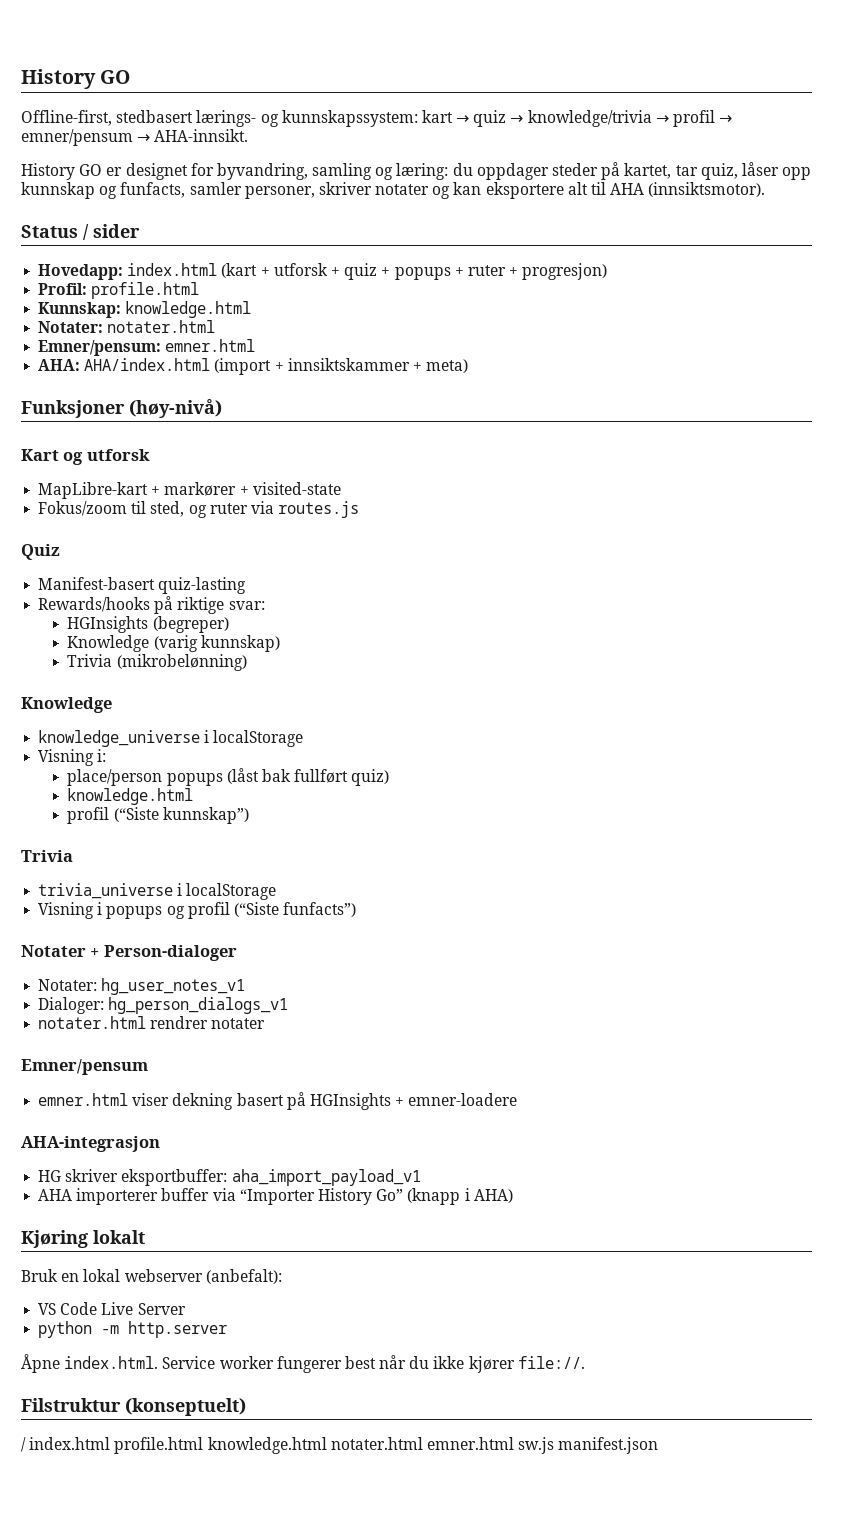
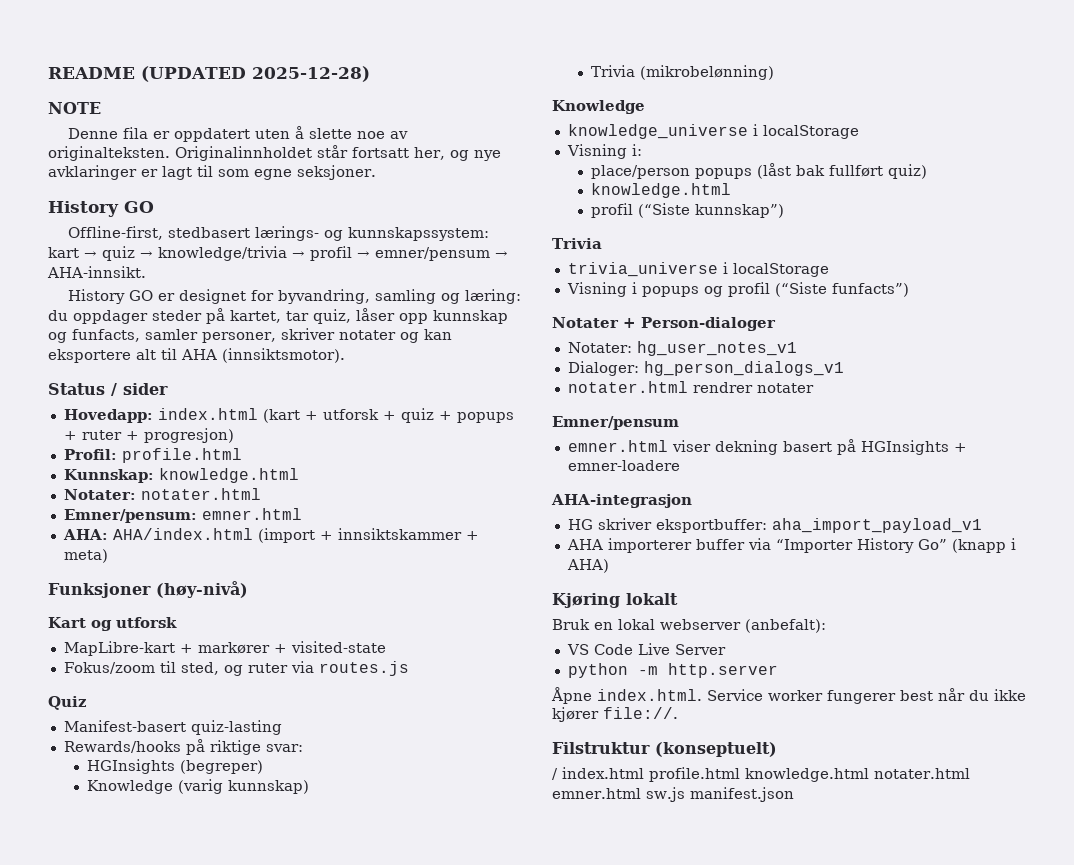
+ README (UPDATED 2025-12-28)
+ NOTE
+ Denne fila er oppdatert uten å slette noe av originalteksten. Originalinnholdet står fortsatt her, og nye avklaringer er lagt til som egne seksjoner.

